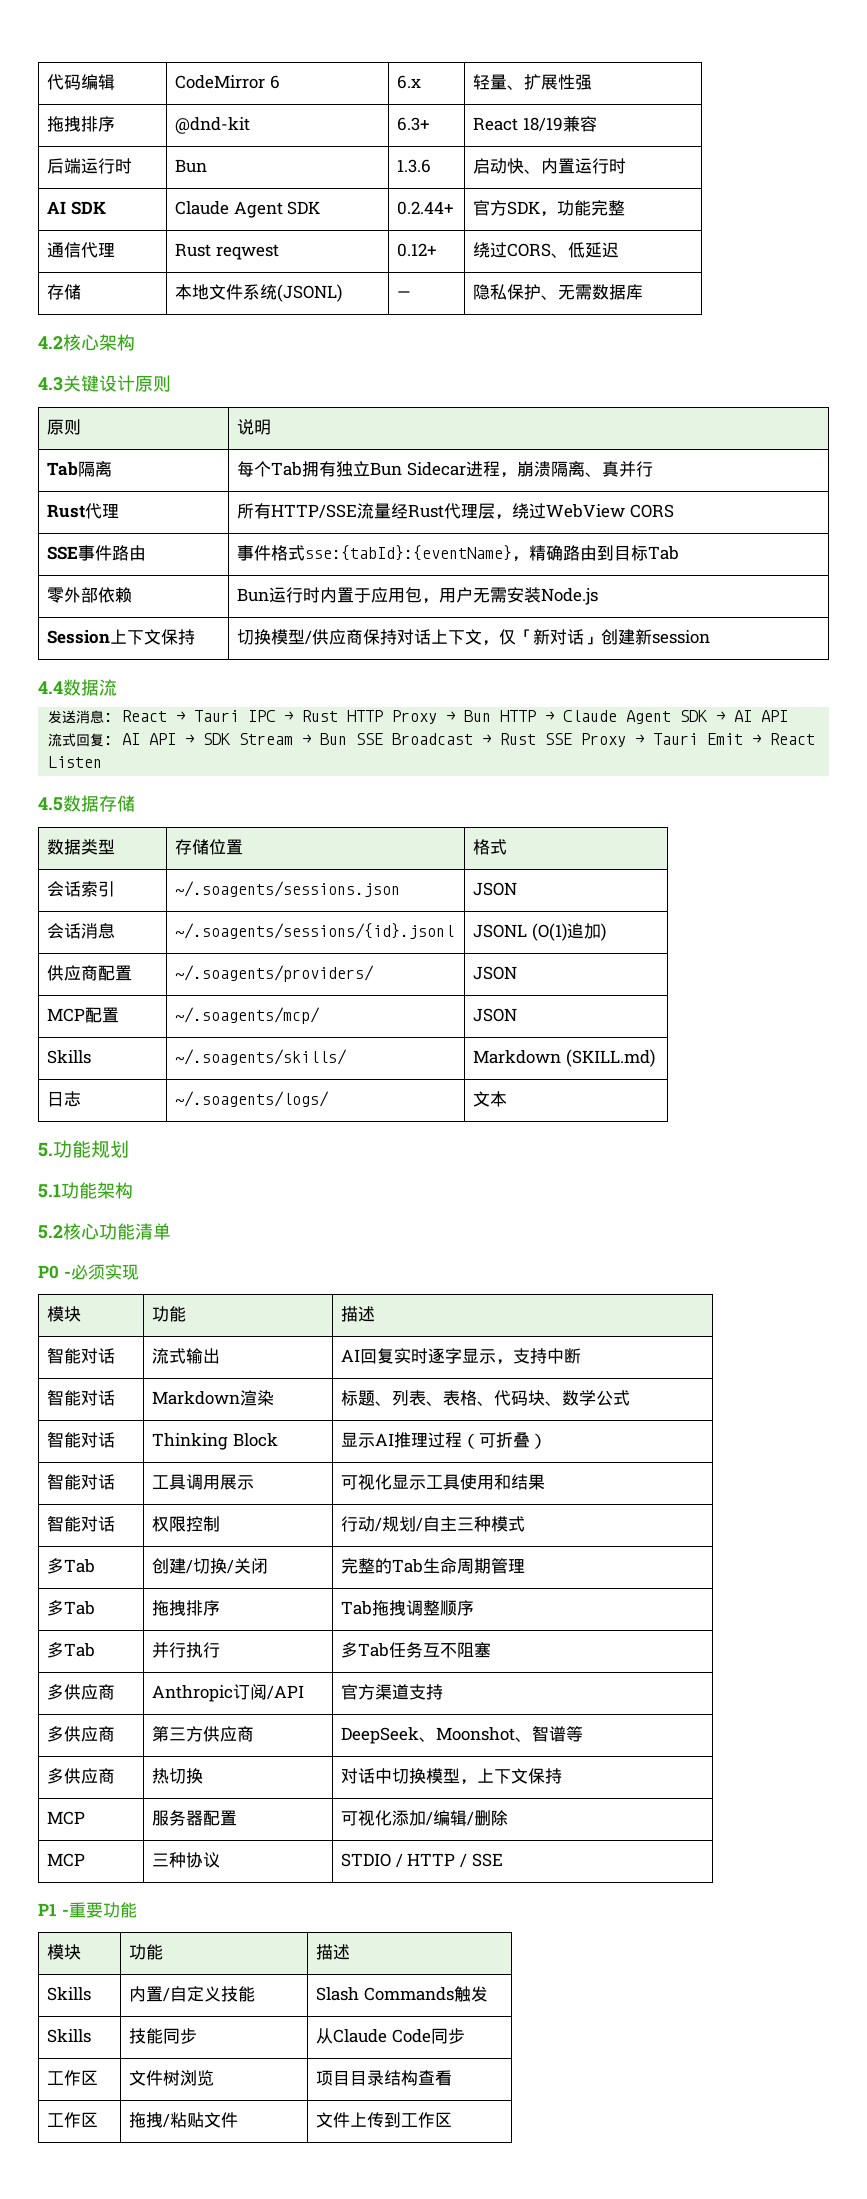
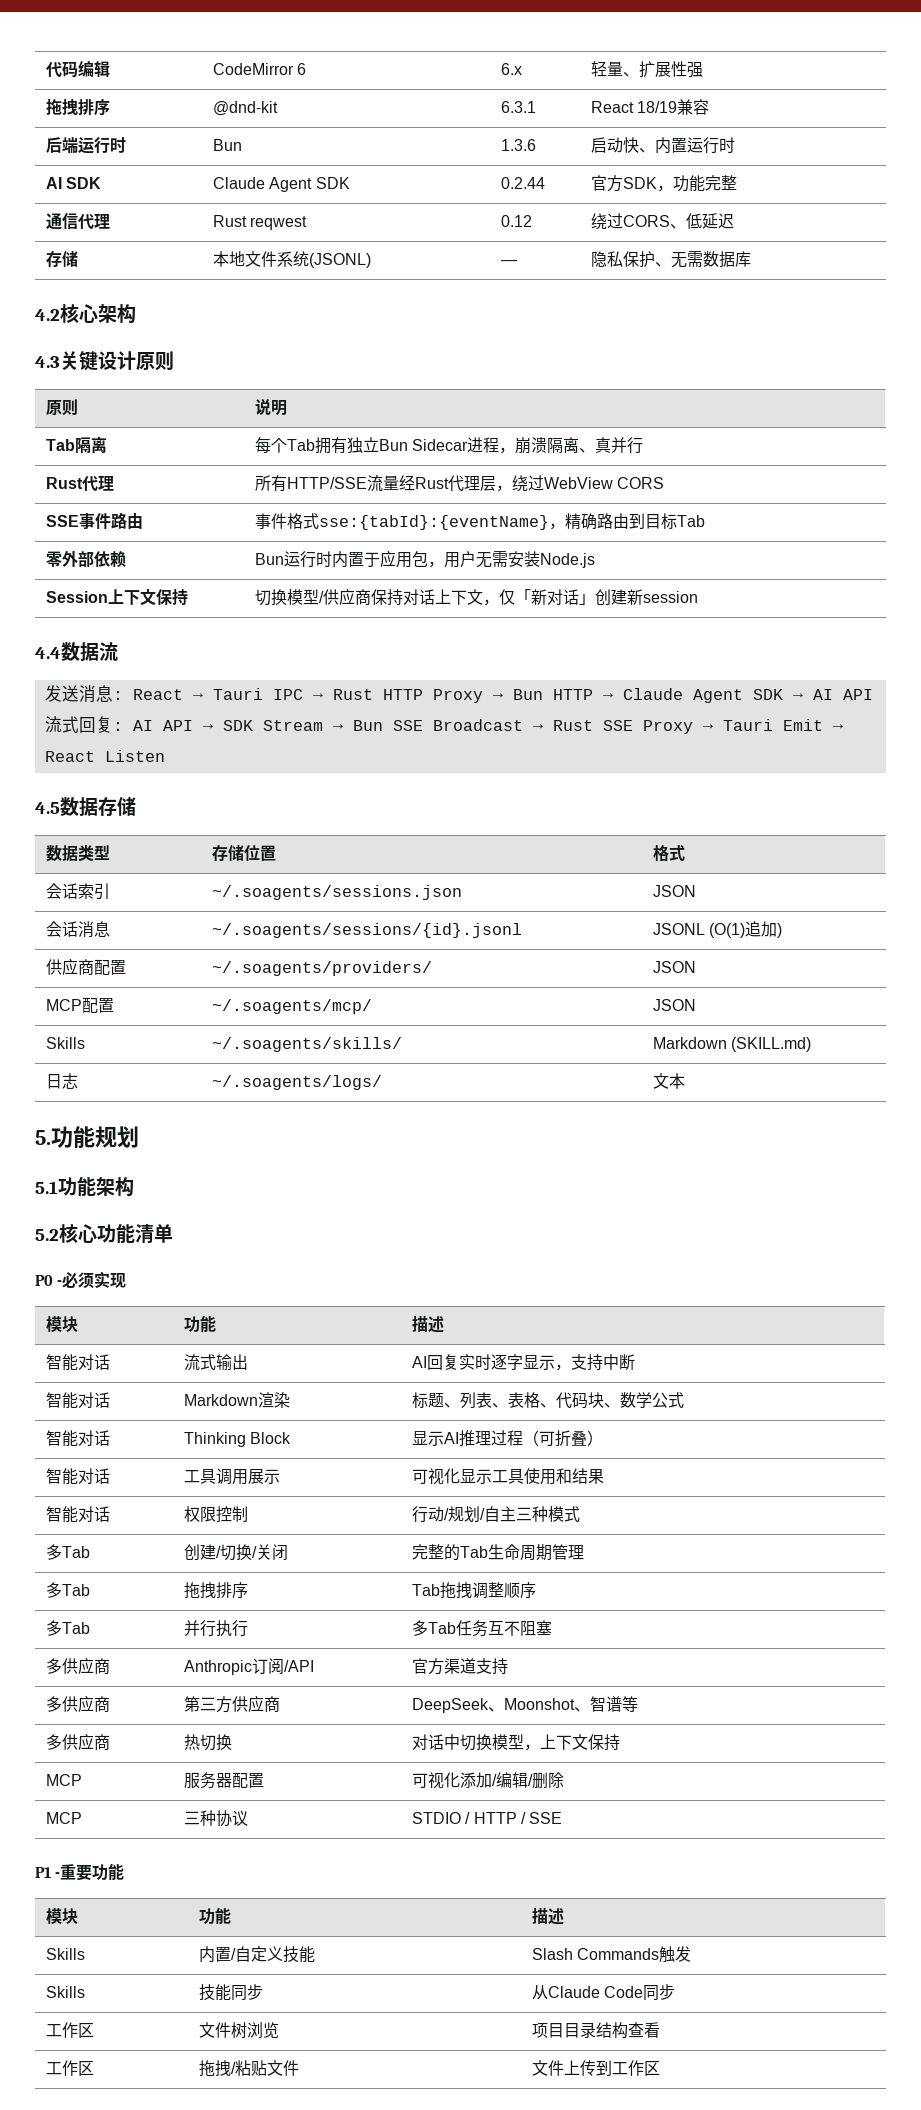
- 拖拽排序 | @dnd-kit | 6.3+ | React 18/19兼容
+ 拖拽排序 | @dnd-kit | 6.3.1 | React 18/19兼容
- AI SDK | Claude Agent SDK | 0.2.44+ | 官方SDK，功能完整
+ AI SDK | Claude Agent SDK | 0.2.44 | 官方SDK，功能完整
- 通信代理 | Rust reqwest | 0.12+ | 绕过CORS、低延迟
+ 通信代理 | Rust reqwest | 0.12 | 绕过CORS、低延迟

